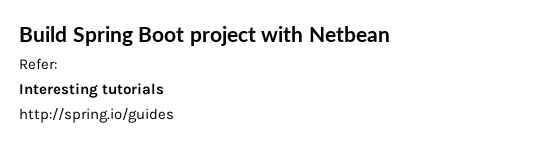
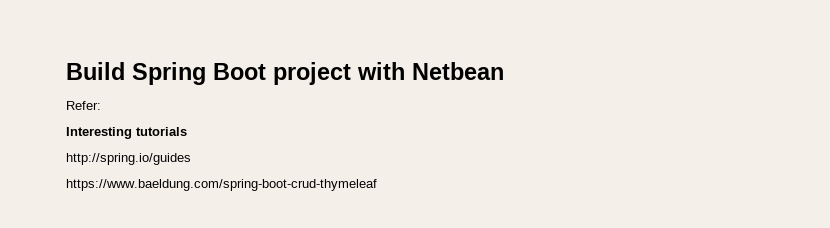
+ https://www.baeldung.com/spring-boot-crud-thymeleaf

